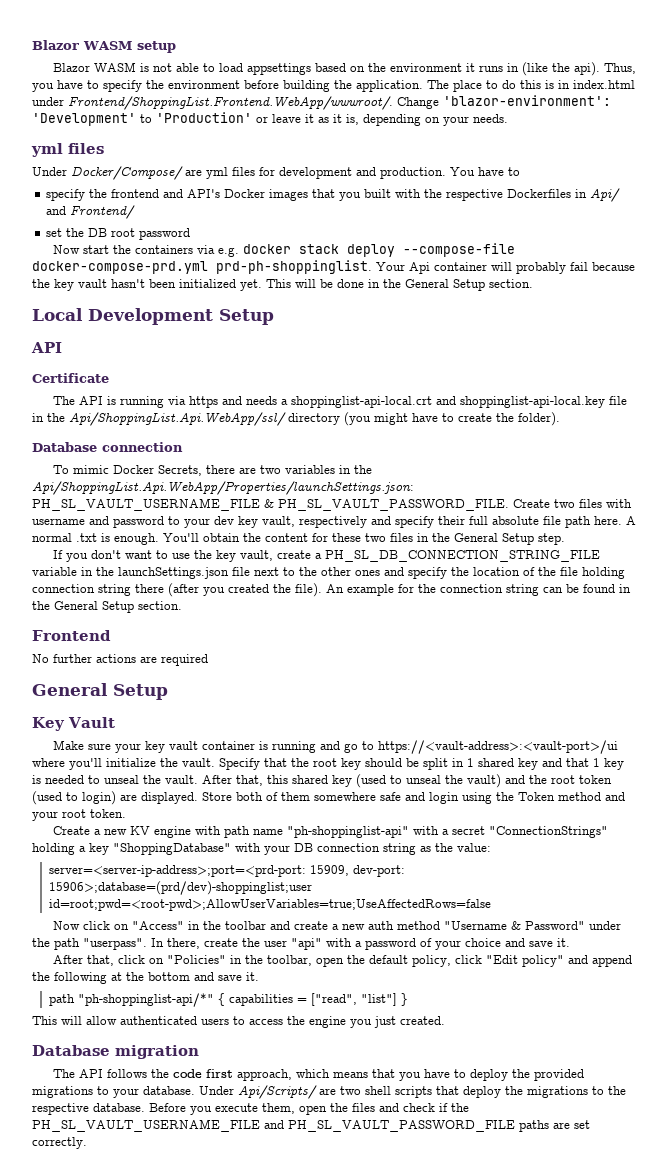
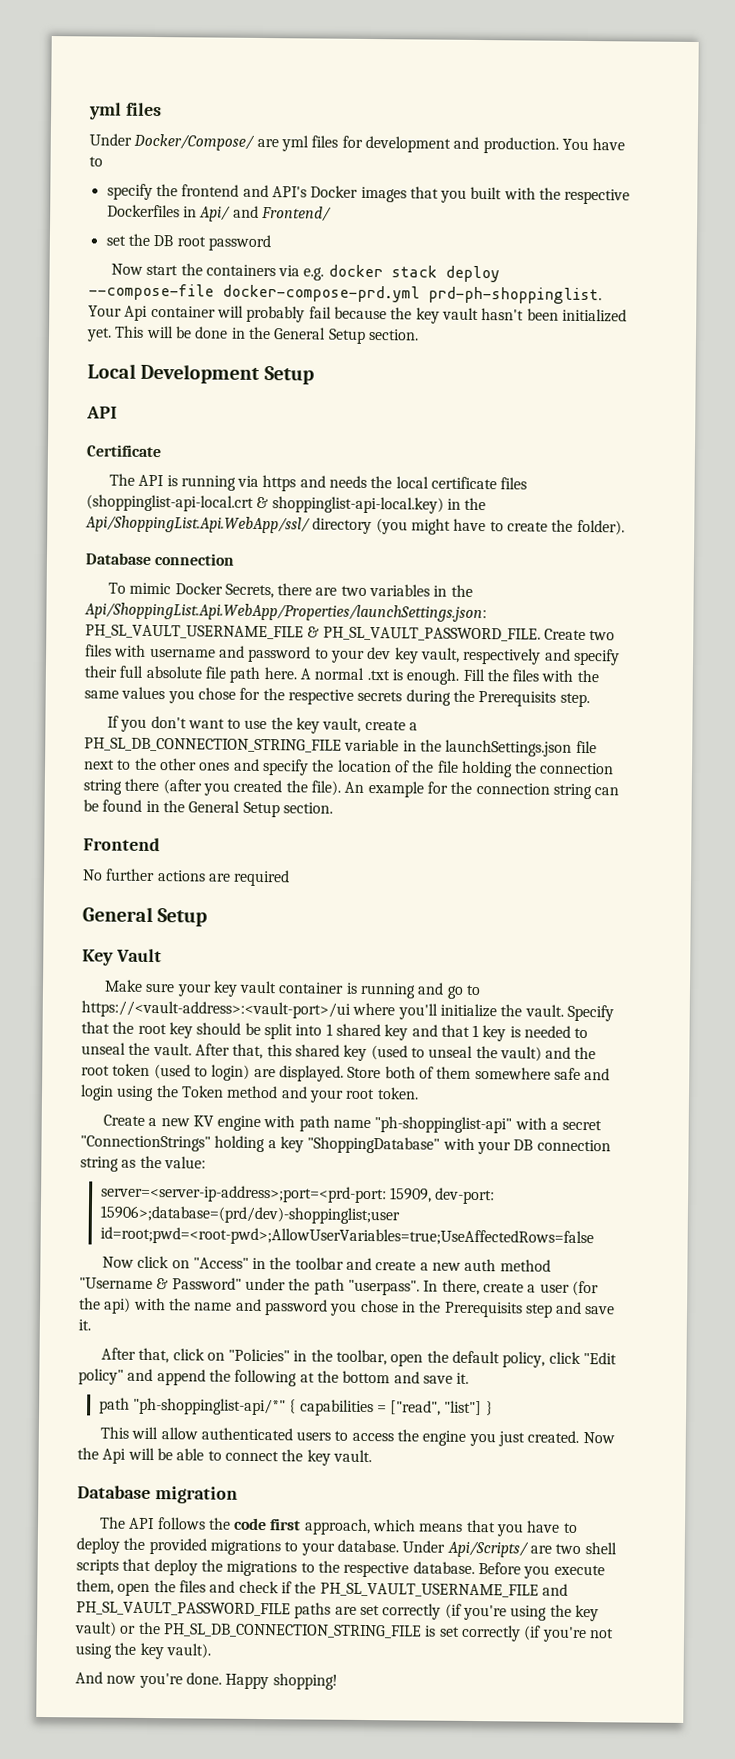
- Blazor WASM setup
- Blazor WASM is not able to load appsettings based on the environment it runs in (like the api). Thus, you have to specify the environment before building the application. The place to do this is in index.html under Frontend/ShoppingList.Frontend.WebApp/wwwroot/. Change 'blazor-environment': 'Development' to 'Production' or leave it as it is, depending on your needs.
- The API is running via https and needs a shoppinglist-api-local.crt and shoppinglist-api-local.key file in the Api/ShoppingList.Api.WebApp/ssl/ directory (you might have to create the folder).
+ The API is running via https and needs the local certificate files (shoppinglist-api-local.crt & shoppinglist-api-local.key) in the Api/ShoppingList.Api.WebApp/ssl/ directory (you might have to create the folder).
- You'll obtain the content for these two files in the General Setup step.
+ Fill the files with the same values you chose for the respective secrets during the Prerequisits step.
- If you don't want to use the key vault, create a PH_SL_DB_CONNECTION_STRING_FILE variable in the launchSettings.json file next to the other ones and specify the location of the file holding connection string there (after you created the file).
+ If you don't want to use the key vault, create a PH_SL_DB_CONNECTION_STRING_FILE variable in the launchSettings.json file next to the other ones and specify the location of the file holding the connection string there (after you created the file).
- Specify that the root key should be split in 1 shared key and that 1 key is needed to unseal the vault.
+ Specify that the root key should be split into 1 shared key and that 1 key is needed to unseal the vault.
- In there, create the user "api" with a password of your choice and save it.
+ In there, create a user (for the api) with the name and password you chose in the Prerequisits step and save it.
+ Now the Api will be able to connect the key vault.
- Before you execute them, open the files and check if the PH_SL_VAULT_USERNAME_FILE and PH_SL_VAULT_PASSWORD_FILE paths are set correctly.
+ Before you execute them, open the files and check if the PH_SL_VAULT_USERNAME_FILE and PH_SL_VAULT_PASSWORD_FILE paths are set correctly (if you're using the key vault) or the PH_SL_DB_CONNECTION_STRING_FILE is set correctly (if you're not using the key vault).
+ And now you're done. Happy shopping!

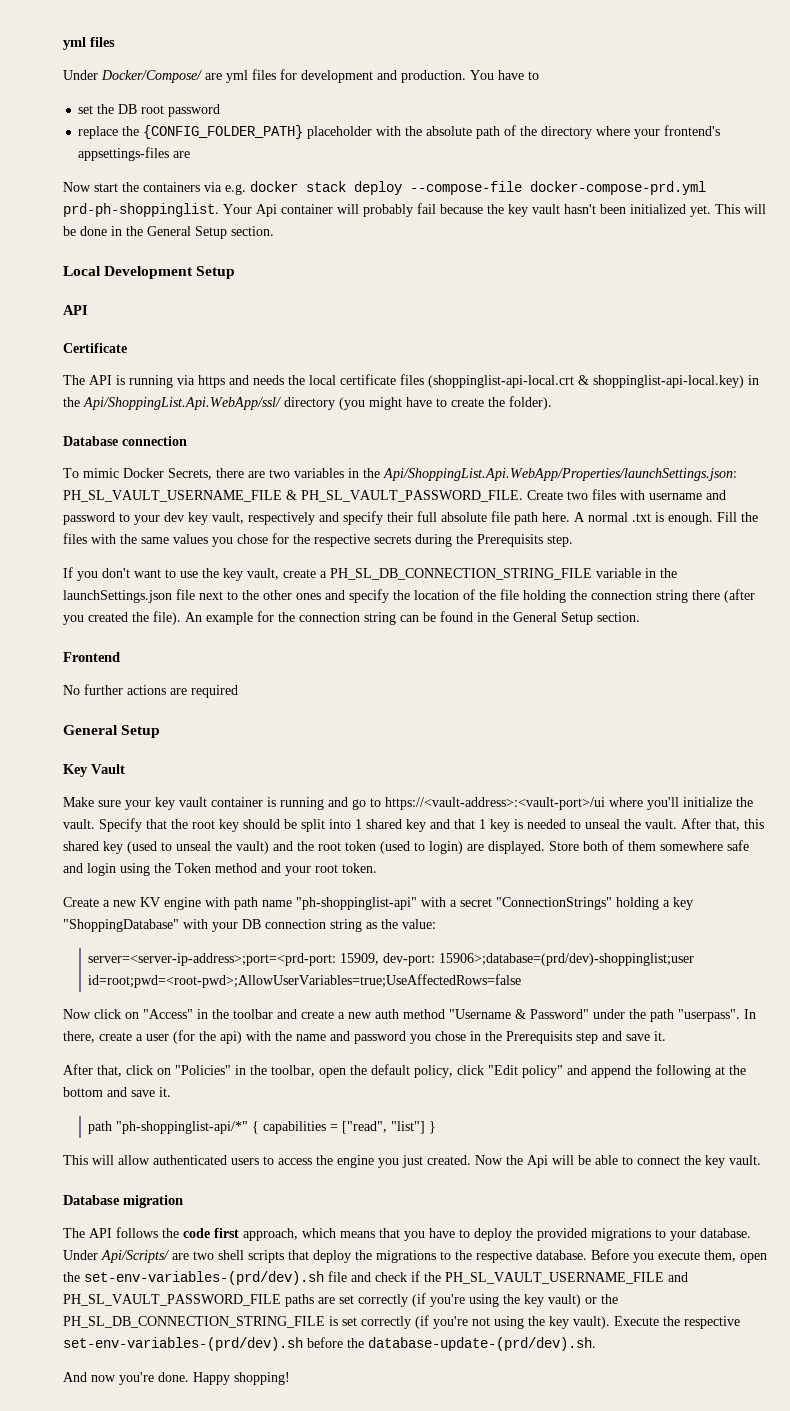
- specify the frontend and API's Docker images that you built with the respective Dockerfiles in Api/ and Frontend/
+ replace the {CONFIG_FOLDER_PATH} placeholder with the absolute path of the directory where your frontend's appsettings-files are
- Before you execute them, open the files and check if the PH_SL_VAULT_USERNAME_FILE and PH_SL_VAULT_PASSWORD_FILE paths are set correctly (if you're using the key vault) or the PH_SL_DB_CONNECTION_STRING_FILE is set correctly (if you're not using the key vault).
+ Before you execute them, open the set-env-variables-(prd/dev).sh file and check if the PH_SL_VAULT_USERNAME_FILE and PH_SL_VAULT_PASSWORD_FILE paths are set correctly (if you're using the key vault) or the PH_SL_DB_CONNECTION_STRING_FILE is set correctly (if you're not using the key vault). Execute the respective set-env-variables-(prd/dev).sh before the database-update-(prd/dev).sh.

